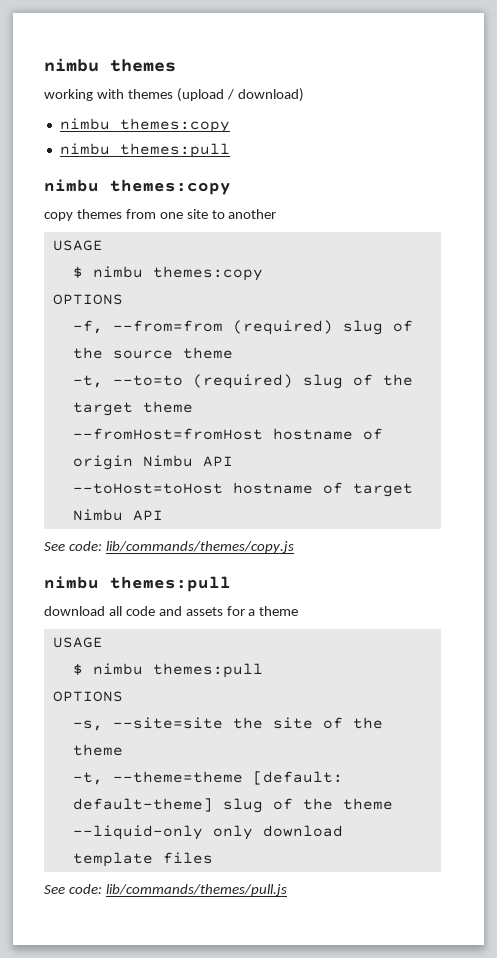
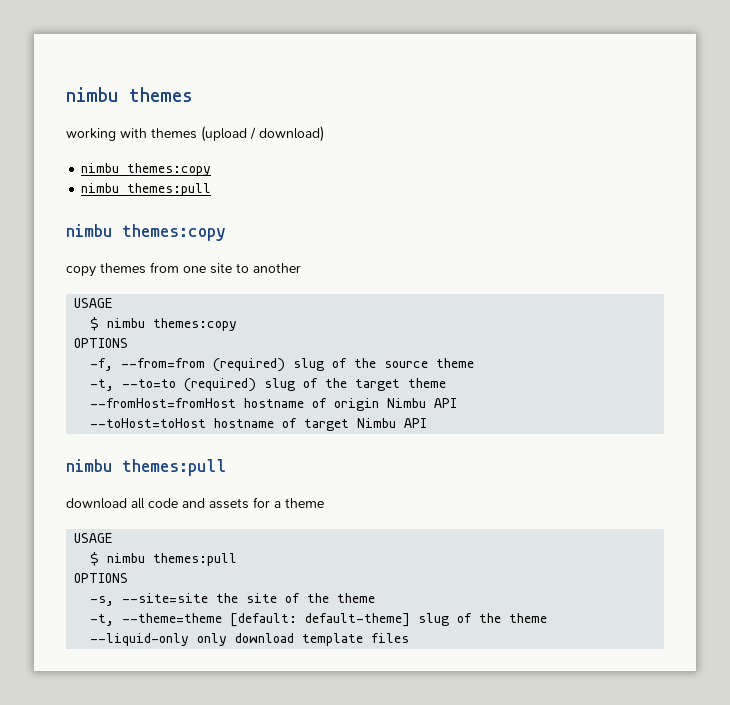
- See code: lib/commands/themes/copy.js
- See code: lib/commands/themes/pull.js

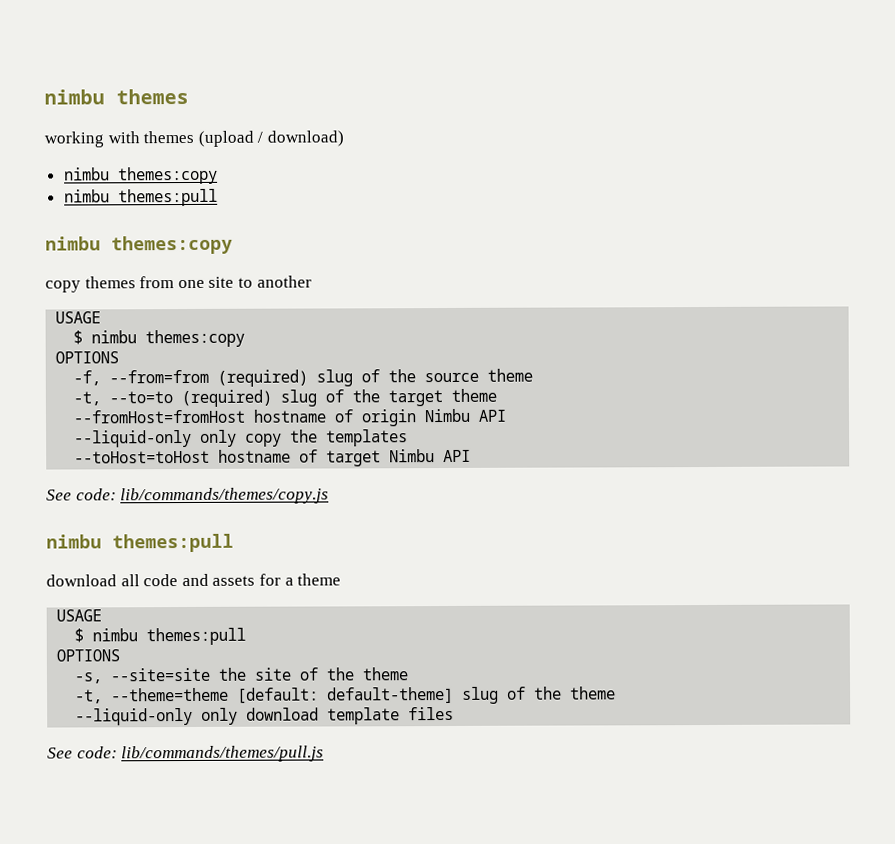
+ --liquid-only only copy the templates
+ See code: lib/commands/themes/copy.js
+ See code: lib/commands/themes/pull.js

